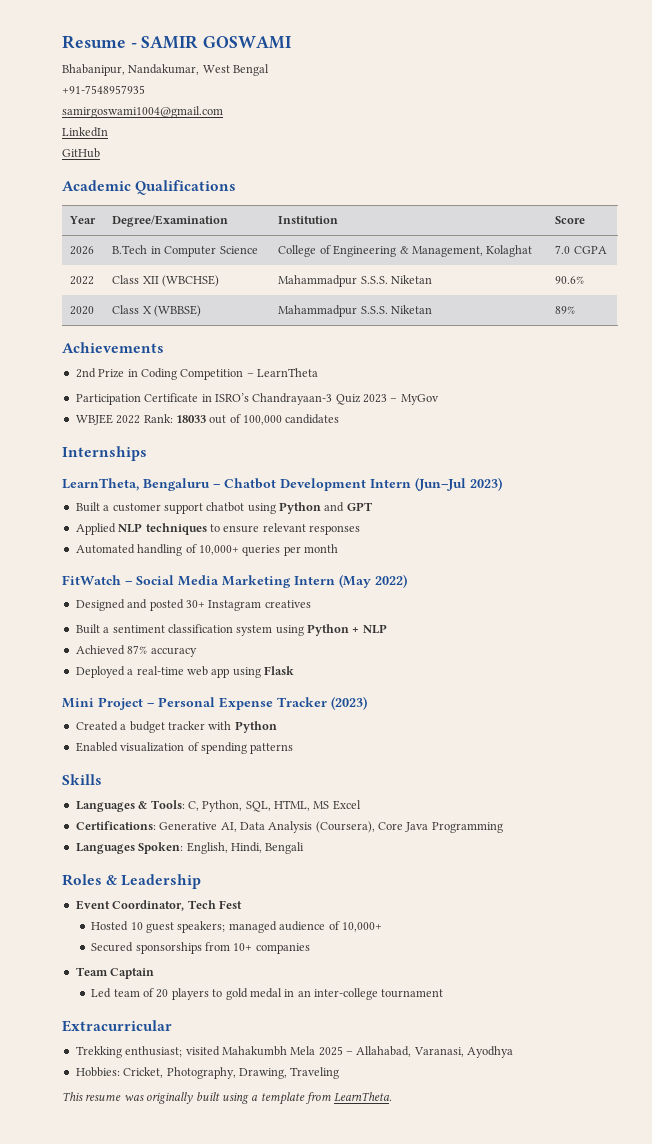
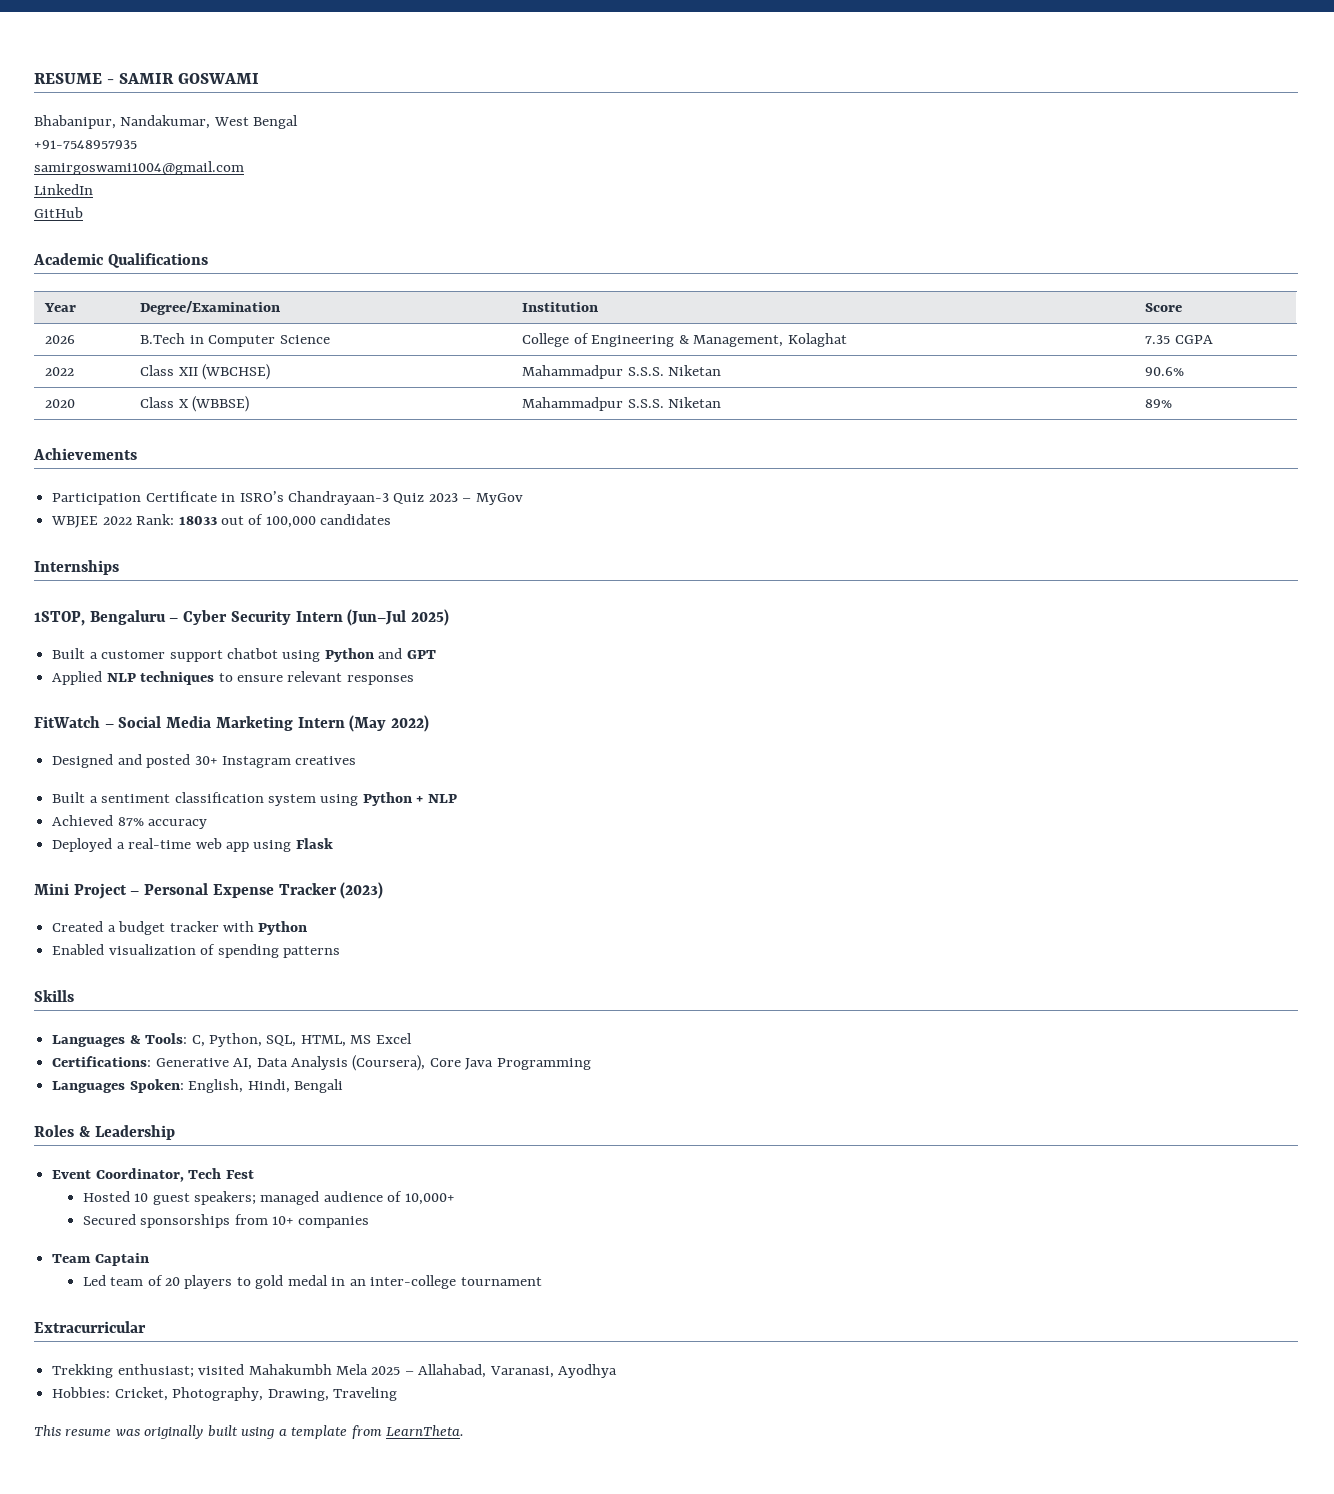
- Resume - SAMIR GOSWAMI
+ RESUME - SAMIR GOSWAMI
- 2026 | B.Tech in Computer Science | College of Engineering & Management, Kolaghat | 7.0 CGPA
+ 2026 | B.Tech in Computer Science | College of Engineering & Management, Kolaghat | 7.35 CGPA
- 2nd Prize in Coding Competition – LearnTheta
- LearnTheta, Bengaluru – Chatbot Development Intern (Jun–Jul 2023)
+ 1STOP, Bengaluru – Cyber Security Intern (Jun–Jul 2025)
- Automated handling of 10,000+ queries per month

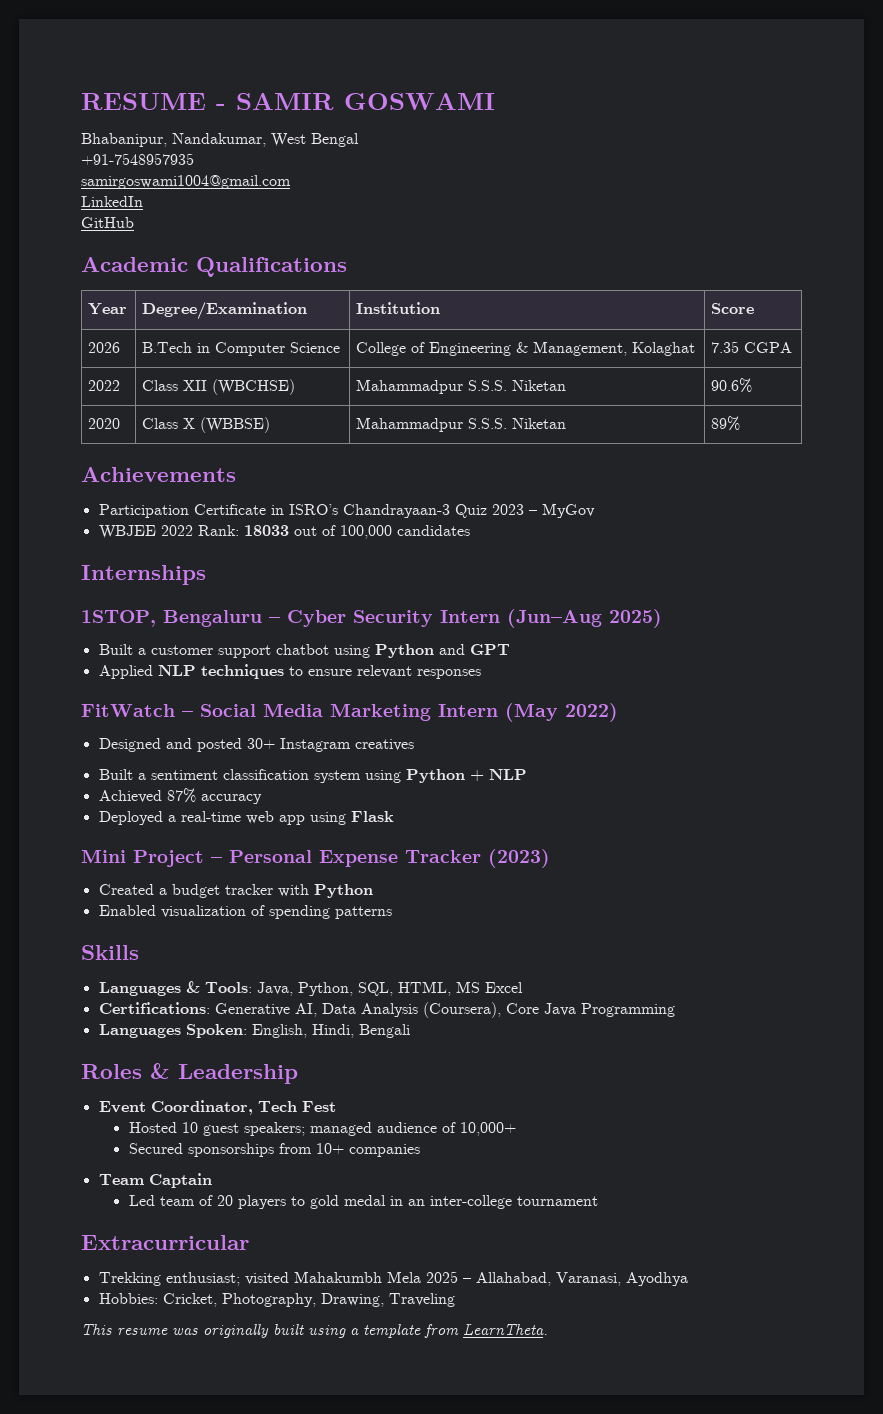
- 1STOP, Bengaluru – Cyber Security Intern (Jun–Jul 2025)
+ 1STOP, Bengaluru – Cyber Security Intern (Jun–Aug 2025)
- Languages & Tools: C, Python, SQL, HTML, MS Excel
+ Languages & Tools: Java, Python, SQL, HTML, MS Excel

